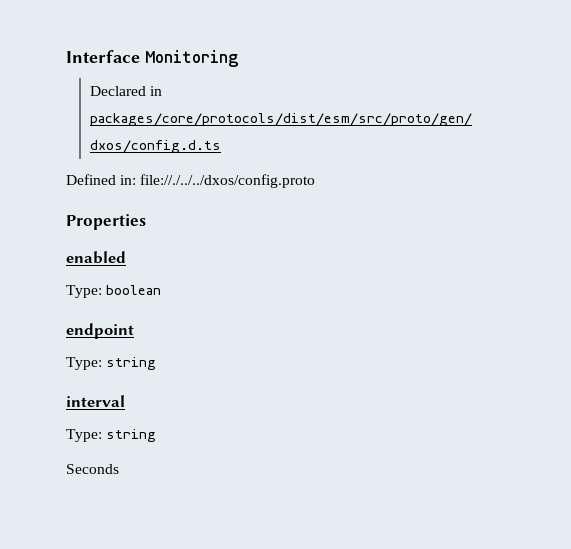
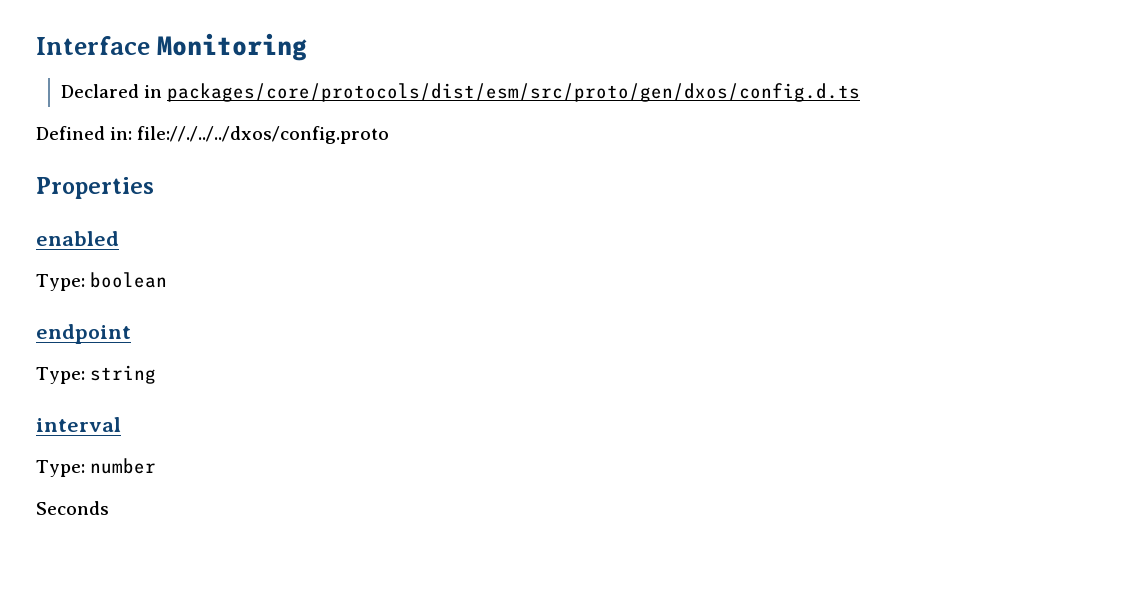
  interval
- Type: string
+ Type: number

